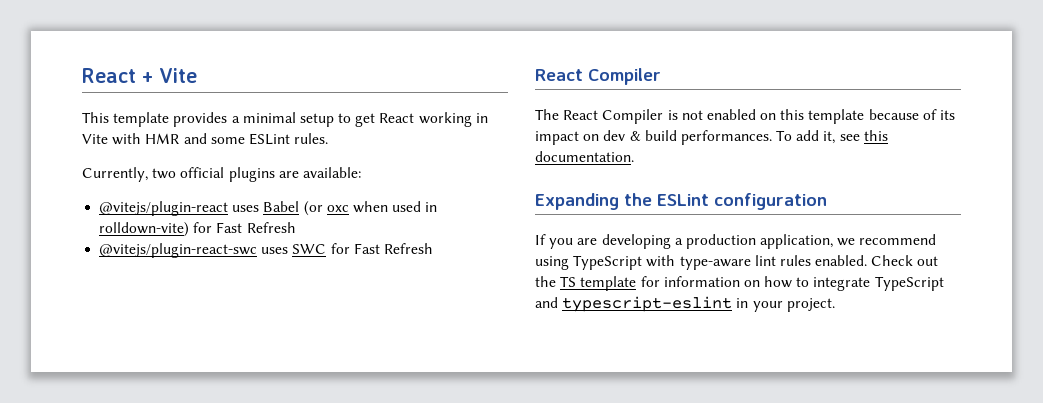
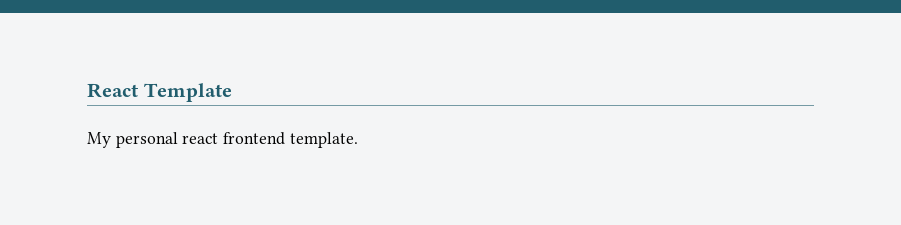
- React + Vite
- This template provides a minimal setup to get React working in Vite with HMR and some ESLint rules.
- Currently, two official plugins are available:
- @vitejs/plugin-react uses Babel (or oxc when used in rolldown-vite) for Fast Refresh
- @vitejs/plugin-react-swc uses SWC for Fast Refresh
- React Compiler
- The React Compiler is not enabled on this template because of its impact on dev & build performances. To add it, see this documentation.
- Expanding the ESLint configuration
- If you are developing a production application, we recommend using TypeScript with type-aware lint rules enabled. Check out the TS template for information on how to integrate TypeScript and typescript-eslint in your project.
+ React Template
+ My personal react frontend template.

